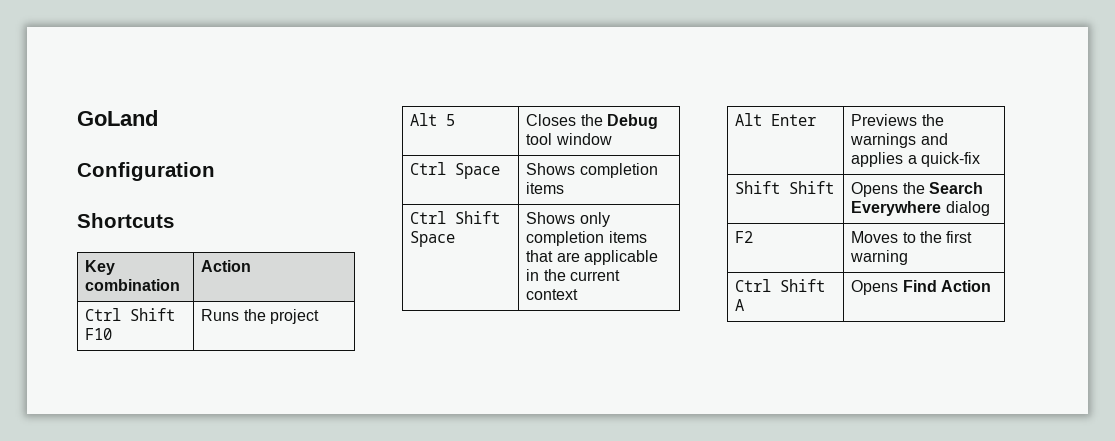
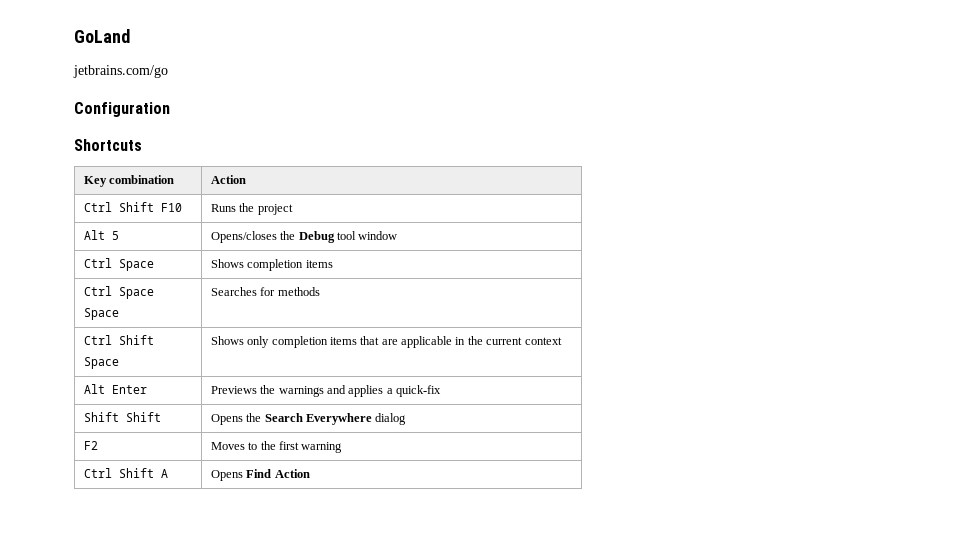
+ jetbrains.com/go
- Alt 5 | Closes the Debug tool window
+ Alt 5 | Opens/closes the Debug tool window
+ Ctrl Space Space | Searches for methods

